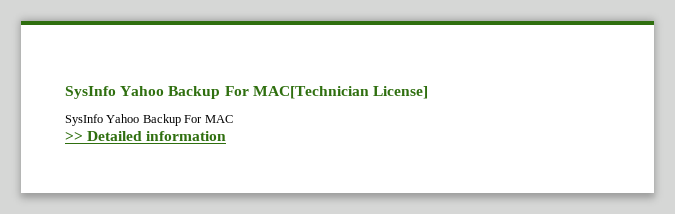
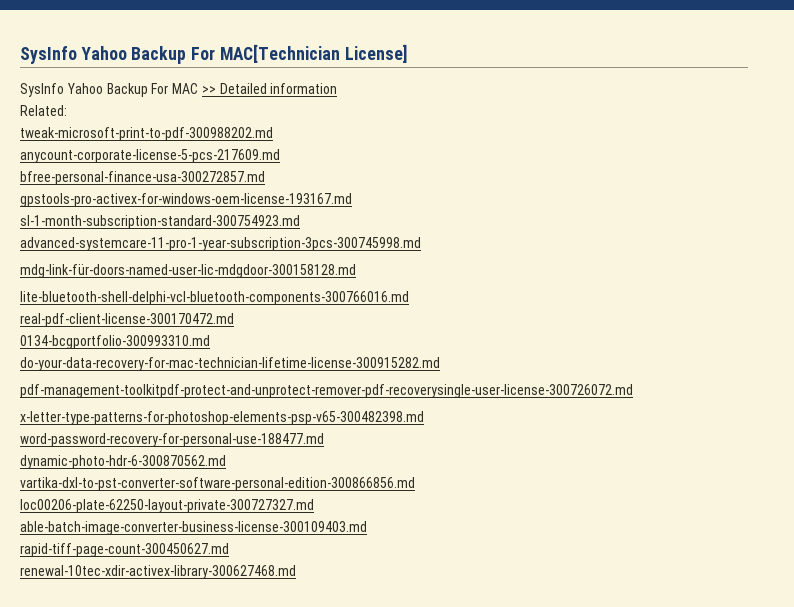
- SysInfo Yahoo Backup For MAC
- >> Detailed information
+ SysInfo Yahoo Backup For MAC >> Detailed information
+ Related:
+ tweak-microsoft-print-to-pdf-300988202.md
+ anycount-corporate-license-5-pcs-217609.md
+ bfree-personal-finance-usa-300272857.md
+ gpstools-pro-activex-for-windows-oem-license-193167.md
+ sl-1-month-subscription-standard-300754923.md
+ advanced-systemcare-11-pro-1-year-subscription-3pcs-300745998.md
+ mdg-link-für-doors-named-user-lic-mdgdoor-300158128.md
+ lite-bluetooth-shell-delphi-vcl-bluetooth-components-300766016.md
+ real-pdf-client-license-300170472.md
+ 0134-bcgportfolio-300993310.md
+ do-your-data-recovery-for-mac-technician-lifetime-license-300915282.md
+ pdf-management-toolkitpdf-protect-and-unprotect-remover-pdf-recoverysingle-user-license-300726072.md
+ x-letter-type-patterns-for-photoshop-elements-psp-v65-300482398.md
+ word-password-recovery-for-personal-use-188477.md
+ dynamic-photo-hdr-6-300870562.md
+ vartika-dxl-to-pst-converter-software-personal-edition-300866856.md
+ loc00206-plate-62250-layout-private-300727327.md
+ able-batch-image-converter-business-license-300109403.md
+ rapid-tiff-page-count-300450627.md
+ renewal-10tec-xdir-activex-library-300627468.md

